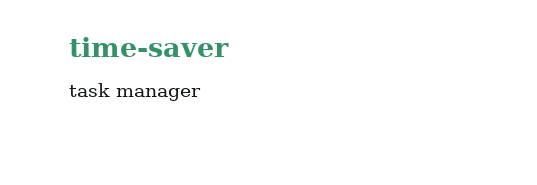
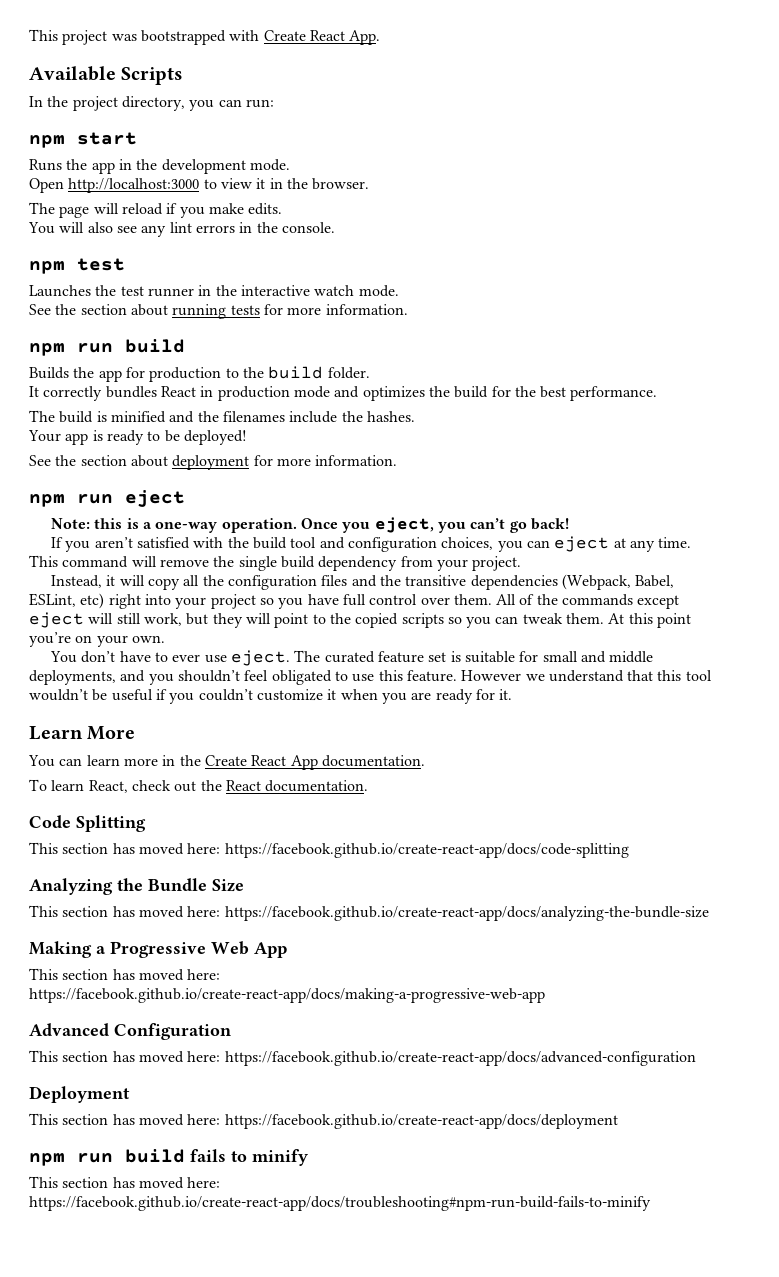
- time-saver
- task manager
+ This project was bootstrapped with Create React App.
+ Available Scripts
+ In the project directory, you can run:
+ npm start
+ Runs the app in the development mode.
+ Open http://localhost:3000 to view it in the browser.
+ The page will reload if you make edits.
+ You will also see any lint errors in the console.
+ npm test
+ Launches the test runner in the interactive watch mode.
+ See the section about running tests for more information.
+ npm run build
+ Builds the app for production to the build folder.
+ It correctly bundles React in production mode and optimizes the build for the best performance.
+ The build is minified and the filenames include the hashes.
+ Your app is ready to be deployed!
+ See the section about deployment for more information.
+ npm run eject
+ Note: this is a one-way operation. Once you eject, you can’t go back!
+ If you aren’t satisfied with the build tool and configuration choices, you can eject at any time. This command will remove the single build dependency from your project.
+ Instead, it will copy all the configuration files and the transitive dependencies (Webpack, Babel, ESLint, etc) right into your project so you have full control over them. All of the commands except eject will still work, but they will point to the copied scripts so you can tweak them. At this point you’re on your own.
+ You don’t have to ever use eject. The curated feature set is suitable for small and middle deployments, and you shouldn’t feel obligated to use this feature. However we understand that this tool wouldn’t be useful if you couldn’t customize it when you are ready for it.
+ Learn More
+ You can learn more in the Create React App documentation.
+ To learn React, check out the React documentation.
+ Code Splitting
+ This section has moved here: https://facebook.github.io/create-react-app/docs/code-splitting
+ Analyzing the Bundle Size
+ This section has moved here: https://facebook.github.io/create-react-app/docs/analyzing-the-bundle-size
+ Making a Progressive Web App
+ This section has moved here: https://facebook.github.io/create-react-app/docs/making-a-progressive-web-app
+ Advanced Configuration
+ This section has moved here: https://facebook.github.io/create-react-app/docs/advanced-configuration
+ Deployment
+ This section has moved here: https://facebook.github.io/create-react-app/docs/deployment
+ npm run build fails to minify
+ This section has moved here: https://facebook.github.io/create-react-app/docs/troubleshooting#npm-run-build-fails-to-minify

